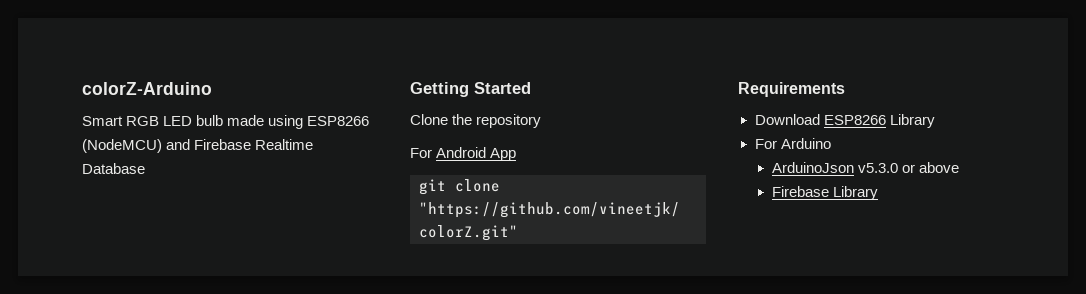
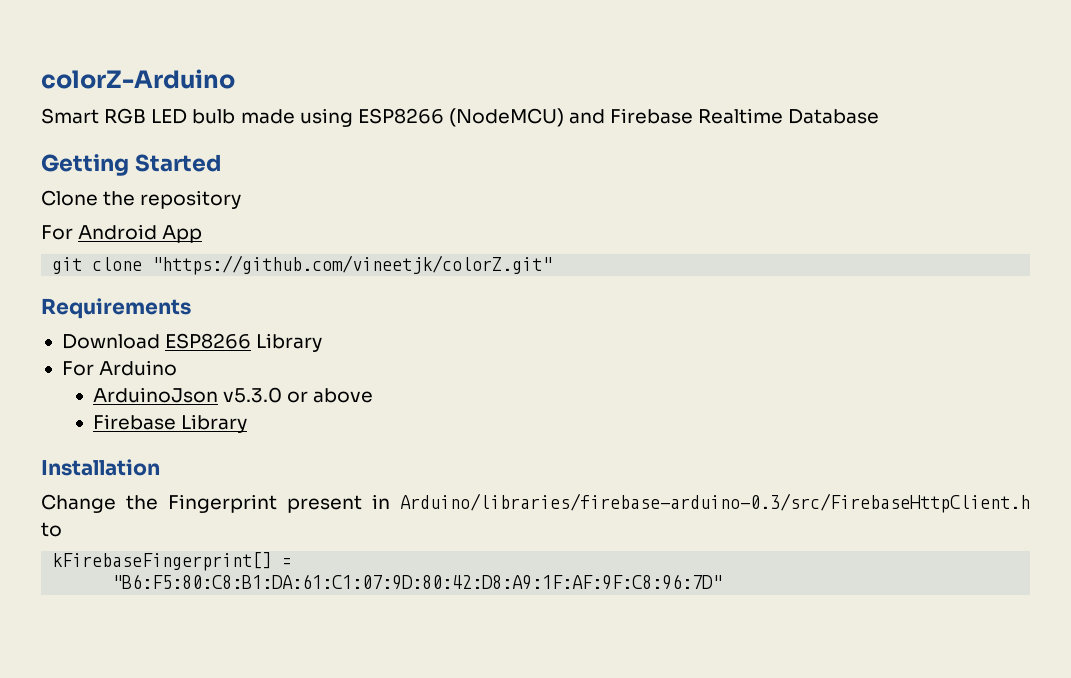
+ Installation
+ Change the Fingerprint present in Arduino/libraries/firebase-arduino-0.3/src/FirebaseHttpClient.h to
+ kFirebaseFingerprint[] =
+ "B6:F5:80:C8:B1:DA:61:C1:07:9D:80:42:D8:A9:1F:AF:9F:C8:96:7D"

